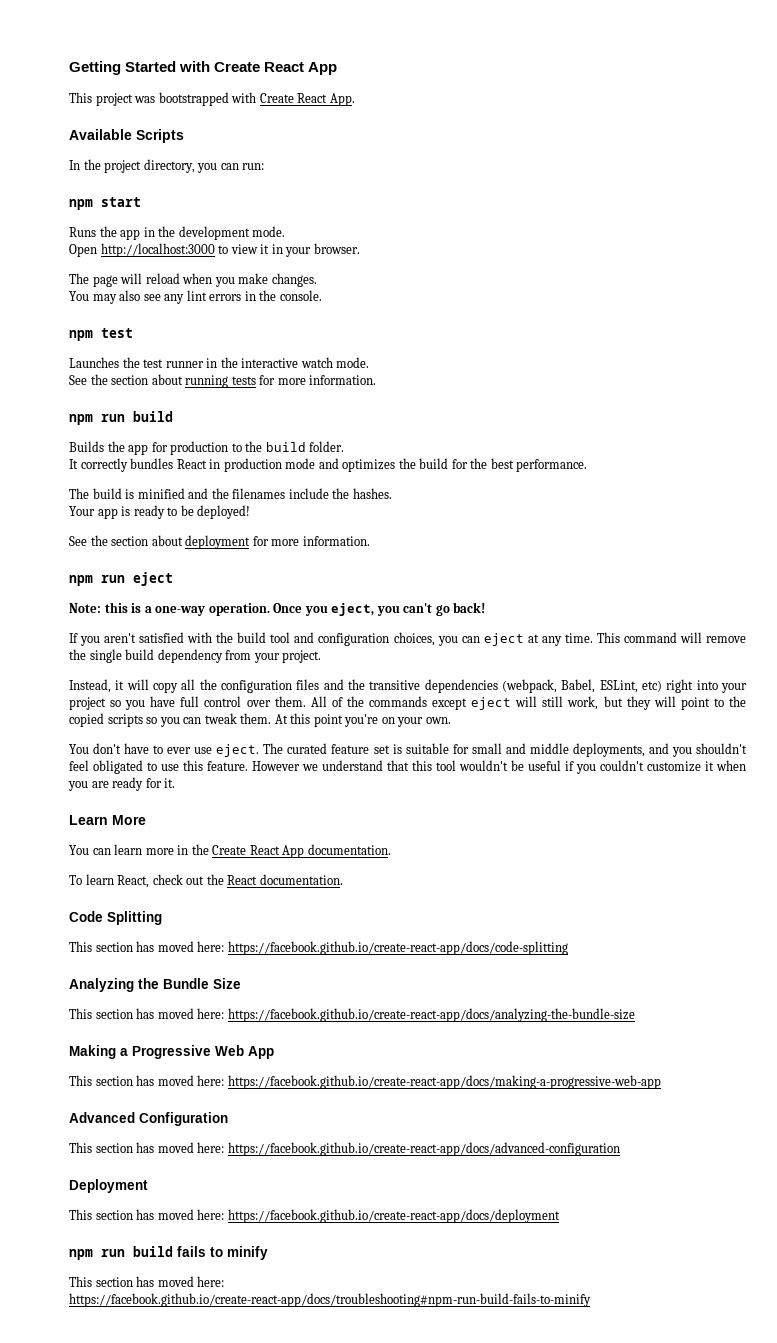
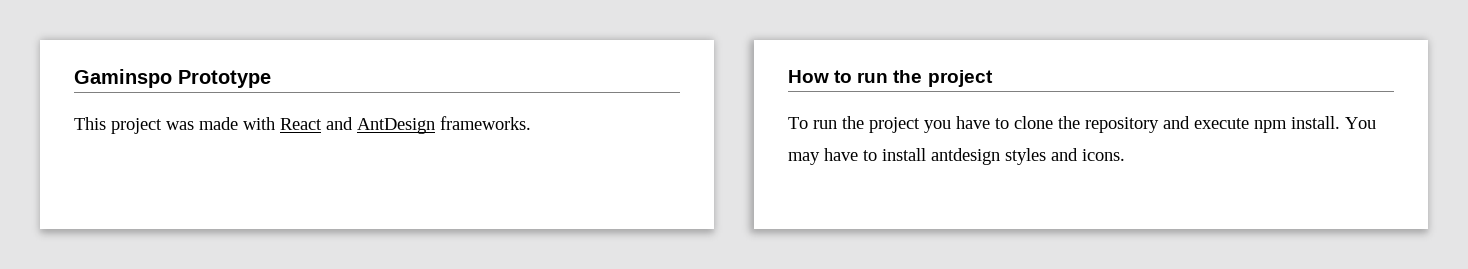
- Getting Started with Create React App
- This project was bootstrapped with Create React App.
- Available Scripts
- In the project directory, you can run:
- npm start
- Runs the app in the development mode.
- Open http://localhost:3000 to view it in your browser.
- The page will reload when you make changes.
- You may also see any lint errors in the console.
- npm test
- Launches the test runner in the interactive watch mode.
- See the section about running tests for more information.
- npm run build
- Builds the app for production to the build folder.
- It correctly bundles React in production mode and optimizes the build for the best performance.
- The build is minified and the filenames include the hashes.
- Your app is ready to be deployed!
- See the section about deployment for more information.
- npm run eject
- Note: this is a one-way operation. Once you eject, you can't go back!
- If you aren't satisfied with the build tool and configuration choices, you can eject at any time. This command will remove the single build dependency from your project.
- Instead, it will copy all the configuration files and the transitive dependencies (webpack, Babel, ESLint, etc) right into your project so you have full control over them. All of the commands except eject will still work, but they will point to the copied scripts so you can tweak them. At this point you're on your own.
- You don't have to ever use eject. The curated feature set is suitable for small and middle deployments, and you shouldn't feel obligated to use this feature. However we understand that this tool wouldn't be useful if you couldn't customize it when you are ready for it.
- Learn More
- You can learn more in the Create React App documentation.
- To learn React, check out the React documentation.
- Code Splitting
- This section has moved here: https://facebook.github.io/create-react-app/docs/code-splitting
- Analyzing the Bundle Size
- This section has moved here: https://facebook.github.io/create-react-app/docs/analyzing-the-bundle-size
- Making a Progressive Web App
- This section has moved here: https://facebook.github.io/create-react-app/docs/making-a-progressive-web-app
- Advanced Configuration
- This section has moved here: https://facebook.github.io/create-react-app/docs/advanced-configuration
- Deployment
- This section has moved here: https://facebook.github.io/create-react-app/docs/deployment
- npm run build fails to minify
- This section has moved here: https://facebook.github.io/create-react-app/docs/troubleshooting#npm-run-build-fails-to-minify
+ Gaminspo Prototype
+ This project was made with React and AntDesign frameworks.
+ How to run the project
+ To run the project you have to clone the repository and execute npm install. You may have to install antdesign styles and icons.

